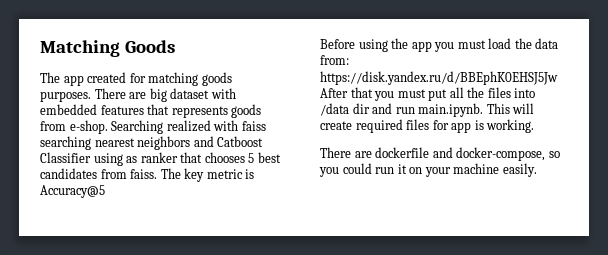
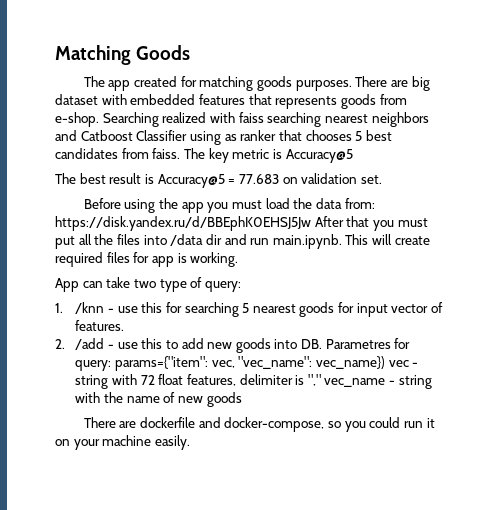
+ The best result is Accuracy@5 = 77.683 on validation set.
+ App can take two type of query:
+ 1. /knn - use this for searching 5 nearest goods for input vector of features.
+ 2. /add - use this to add new goods into DB. Parametres for query: params={"item": vec, "vec_name": vec_name}) vec - string with 72 float features, delimiter is "," vec_name - string with the name of new goods

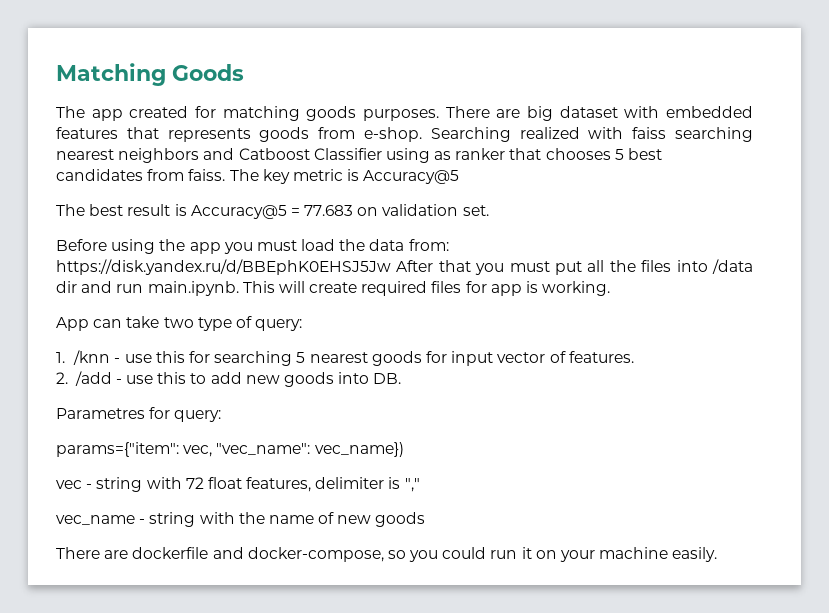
- 2. /add - use this to add new goods into DB. Parametres for query: params={"item": vec, "vec_name": vec_name}) vec - string with 72 float features, delimiter is "," vec_name - string with the name of new goods
+ 2. /add - use this to add new goods into DB.
+ Parametres for query:
+ params={"item": vec, "vec_name": vec_name})
+ vec - string with 72 float features, delimiter is ","
+ vec_name - string with the name of new goods

